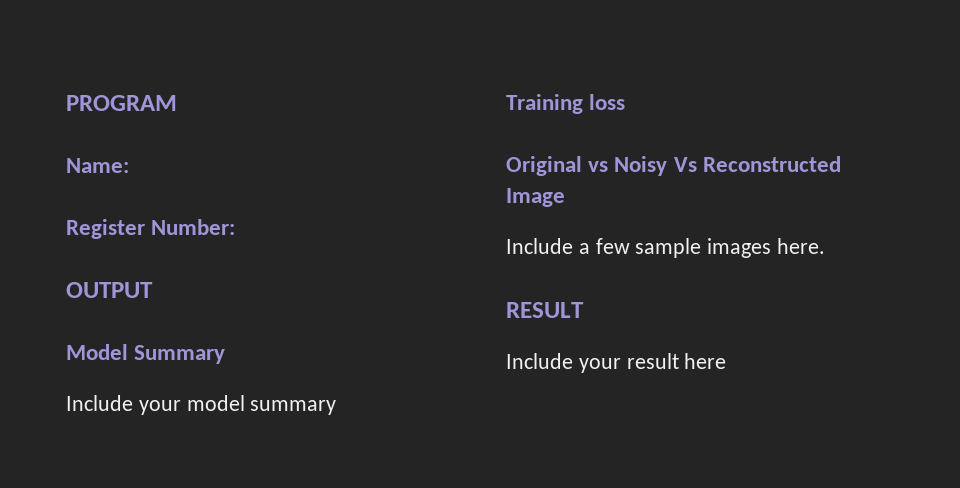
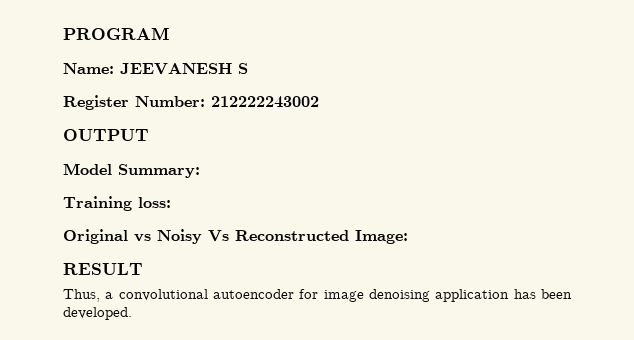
- Name:
+ Name: JEEVANESH S
- Register Number:
+ Register Number: 212222243002
- Model Summary
- Include your model summary
+ Model Summary:
- Training loss
+ Training loss:
- Original vs Noisy Vs Reconstructed Image
- Include a few sample images here.
+ Original vs Noisy Vs Reconstructed Image:
  RESULT
- Include your result here
+ Thus, a convolutional autoencoder for image denoising application has been developed.

